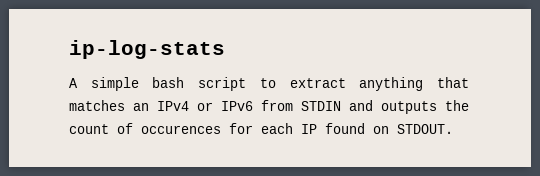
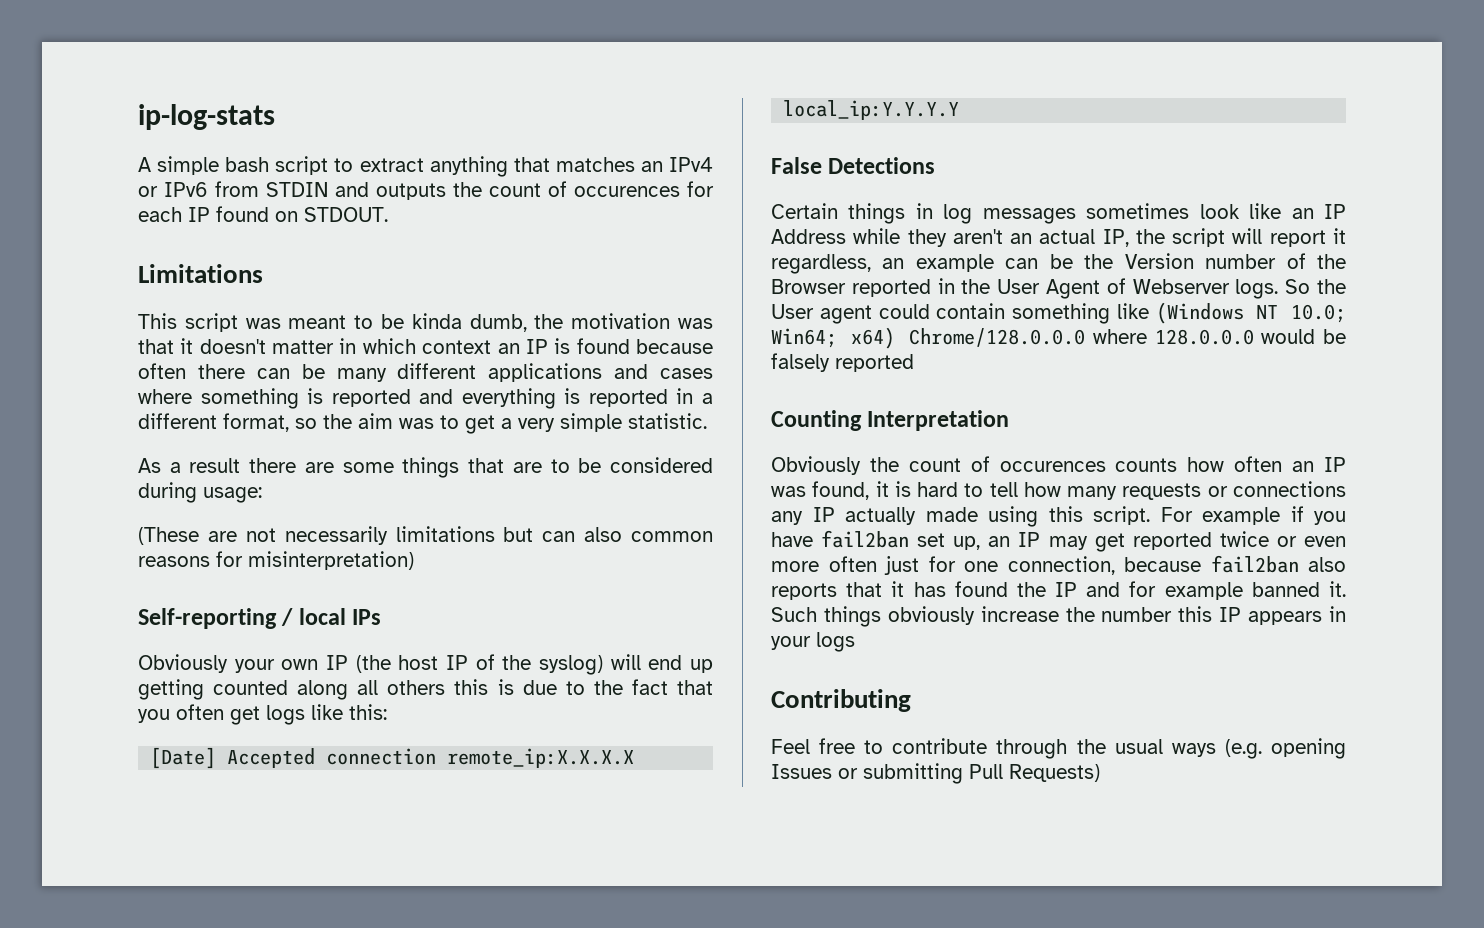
+ Limitations
+ This script was meant to be kinda dumb, the motivation was that it doesn't matter in which context an IP is found because often there can be many different applications and cases where something is reported and everything is reported in a different format, so the aim was to get a very simple statistic.
+ As a result there are some things that are to be considered during usage:
+ (These are not necessarily limitations but can also common reasons for misinterpretation)
+ Self-reporting / local IPs
+ Obviously your own IP (the host IP of the syslog) will end up getting counted along all others this is due to the fact that you often get logs like this:
+ [Date] Accepted connection remote_ip:X.X.X.X local_ip:Y.Y.Y.Y
+ False Detections
+ Certain things in log messages sometimes look like an IP Address while they aren't an actual IP, the script will report it regardless, an example can be the Version number of the Browser reported in the User Agent of Webserver logs. So the User agent could contain something like (Windows NT 10.0; Win64; x64) Chrome/128.0.0.0 where 128.0.0.0 would be falsely reported
+ Counting Interpretation
+ Obviously the count of occurences counts how often an IP was found, it is hard to tell how many requests or connections any IP actually made using this script. For example if you have fail2ban set up, an IP may get reported twice or even more often just for one connection, because fail2ban also reports that it has found the IP and for example banned it. Such things obviously increase the number this IP appears in your logs
+ Contributing
+ Feel free to contribute through the usual ways (e.g. opening Issues or submitting Pull Requests)

